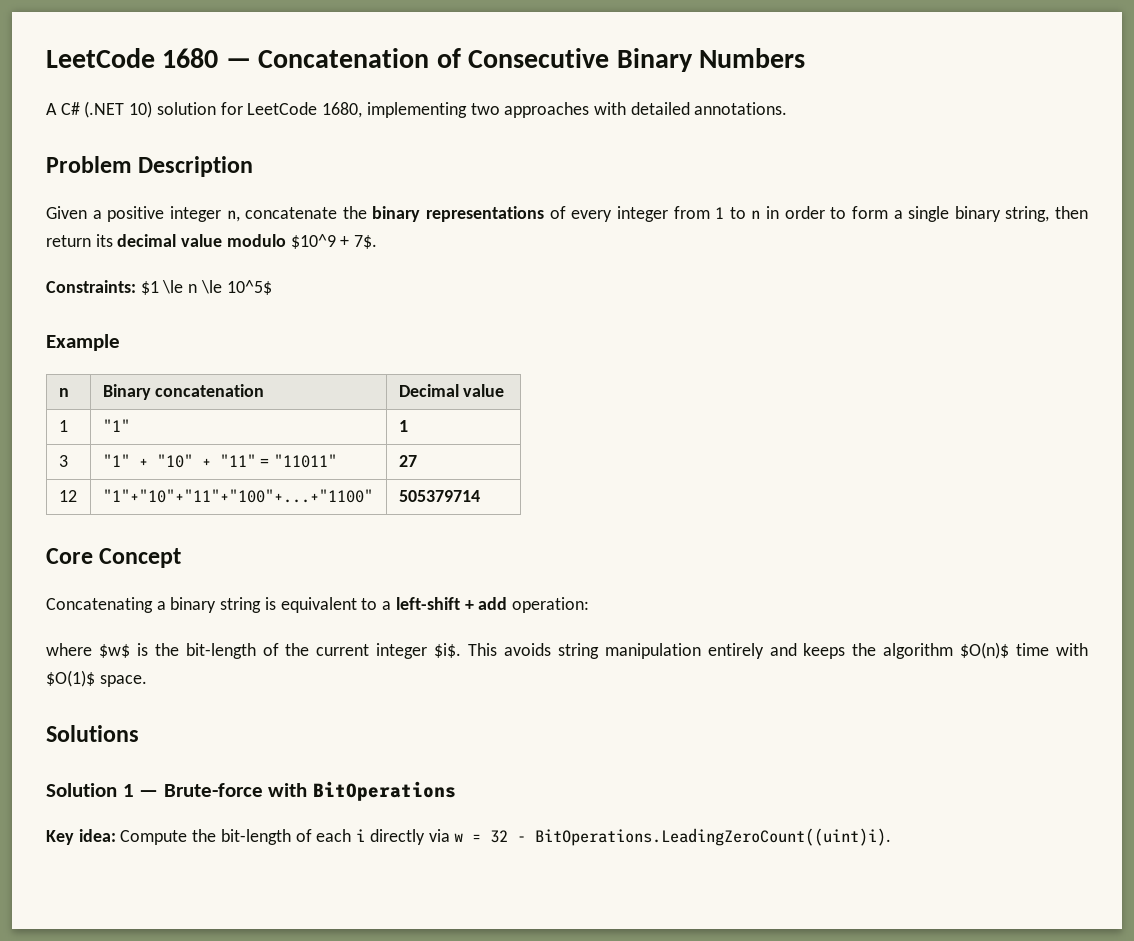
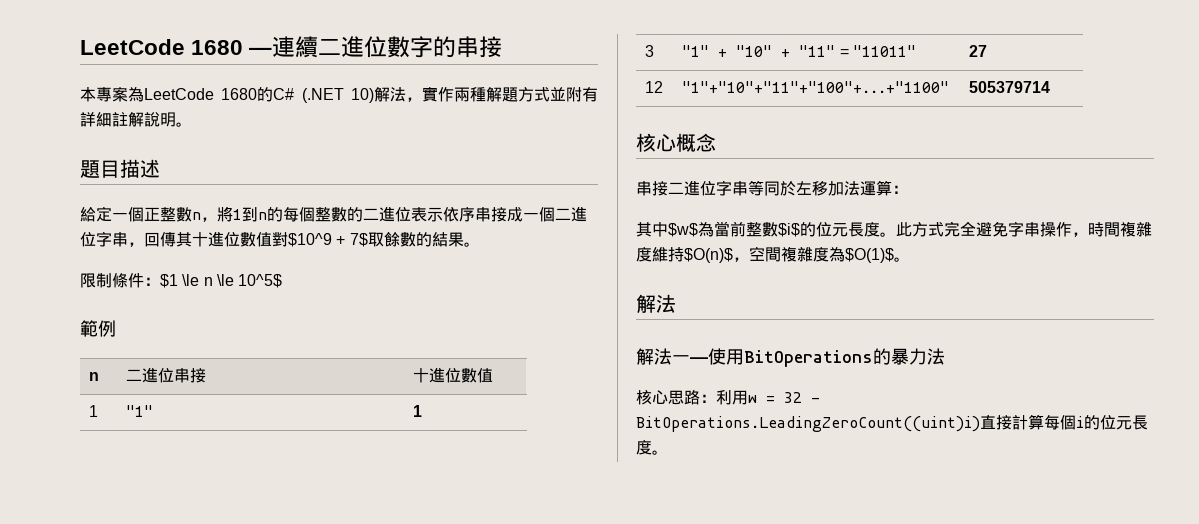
- LeetCode 1680 — Concatenation of Consecutive Binary Numbers
- A C# (.NET 10) solution for LeetCode 1680, implementing two approaches with detailed annotations.
- Problem Description
- Given a positive integer n, concatenate the binary representations of every integer from 1 to n in order to form a single binary string, then return its decimal value modulo $10^9 + 7$.
- Constraints: $1 \le n \le 10^5$
+ LeetCode 1680 —連續二進位數字的串接
+ 本專案為LeetCode 1680的C# (.NET 10)解法，實作兩種解題方式並附有詳細註解說明。
+ 題目描述
+ 給定一個正整數n，將1到n的每個整數的二進位表示依序串接成一個二進位字串，回傳其十進位數值對$10^9 + 7$取餘數的結果。
+ 限制條件：$1 \le n \le 10^5$
- Example
+ 範例
- n | Binary concatenation | Decimal value
+ n | 二進位串接 | 十進位數值
- Core Concept
- Concatenating a binary string is equivalent to a left-shift + add operation:
- where $w$ is the bit-length of the current integer $i$. This avoids string manipulation entirely and keeps the algorithm $O(n)$ time with $O(1)$ space.
- Solutions
- Solution 1 — Brute-force with BitOperations
- Key idea: Compute the bit-length of each i directly via w = 32 - BitOperations.LeadingZeroCount((uint)i).
+ 核心概念
+ 串接二進位字串等同於左移加法運算：
+ 其中$w$為當前整數$i$的位元長度。此方式完全避免字串操作，時間複雜度維持$O(n)$，空間複雜度為$O(1)$。
+ 解法
+ 解法一—使用BitOperations的暴力法
+ 核心思路：利用w = 32 - BitOperations.LeadingZeroCount((uint)i)直接計算每個i的位元長度。

